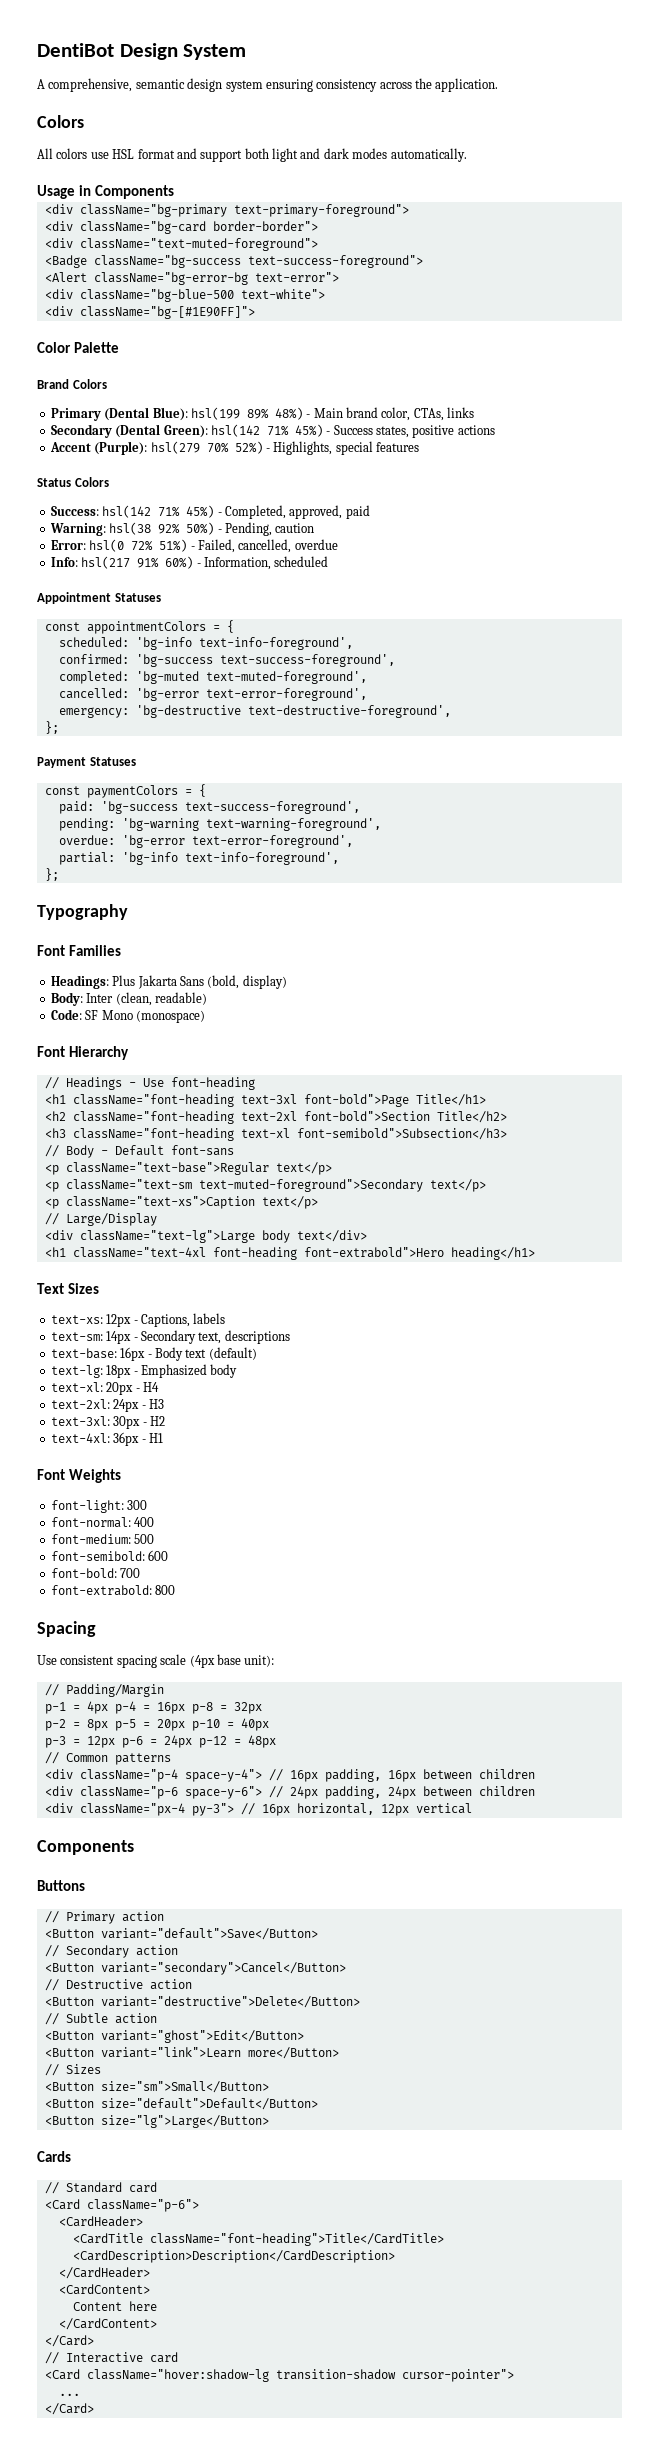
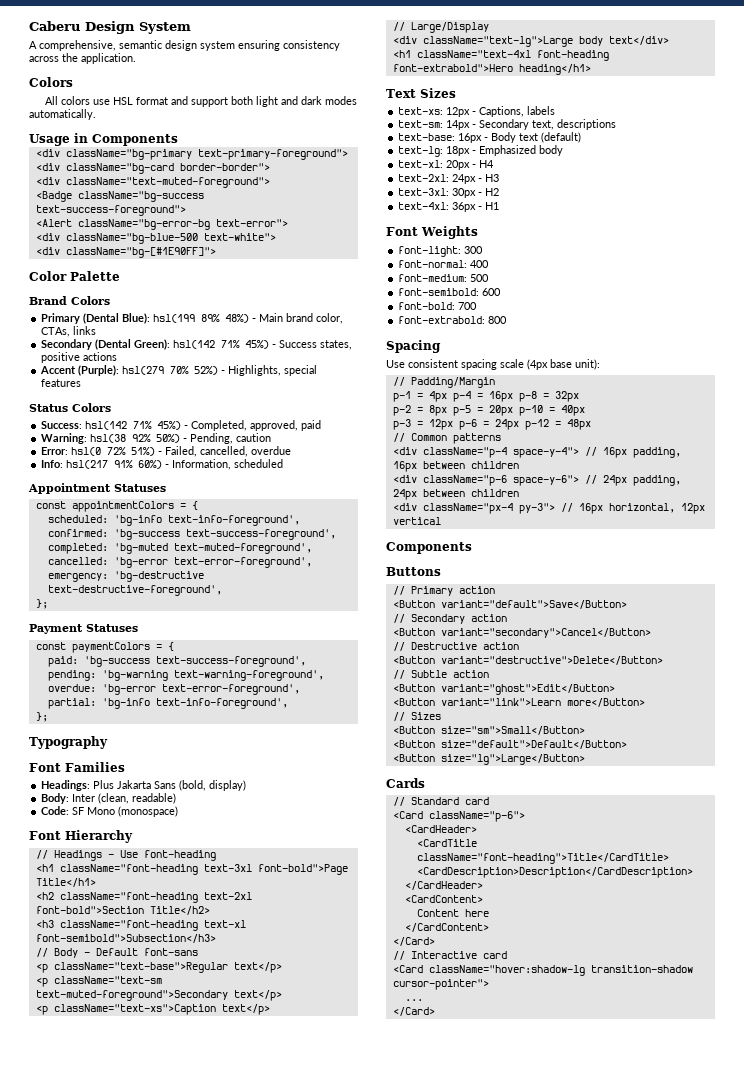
- DentiBot Design System
+ Caberu Design System

